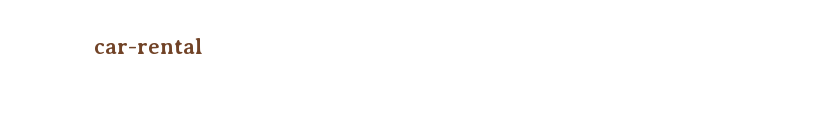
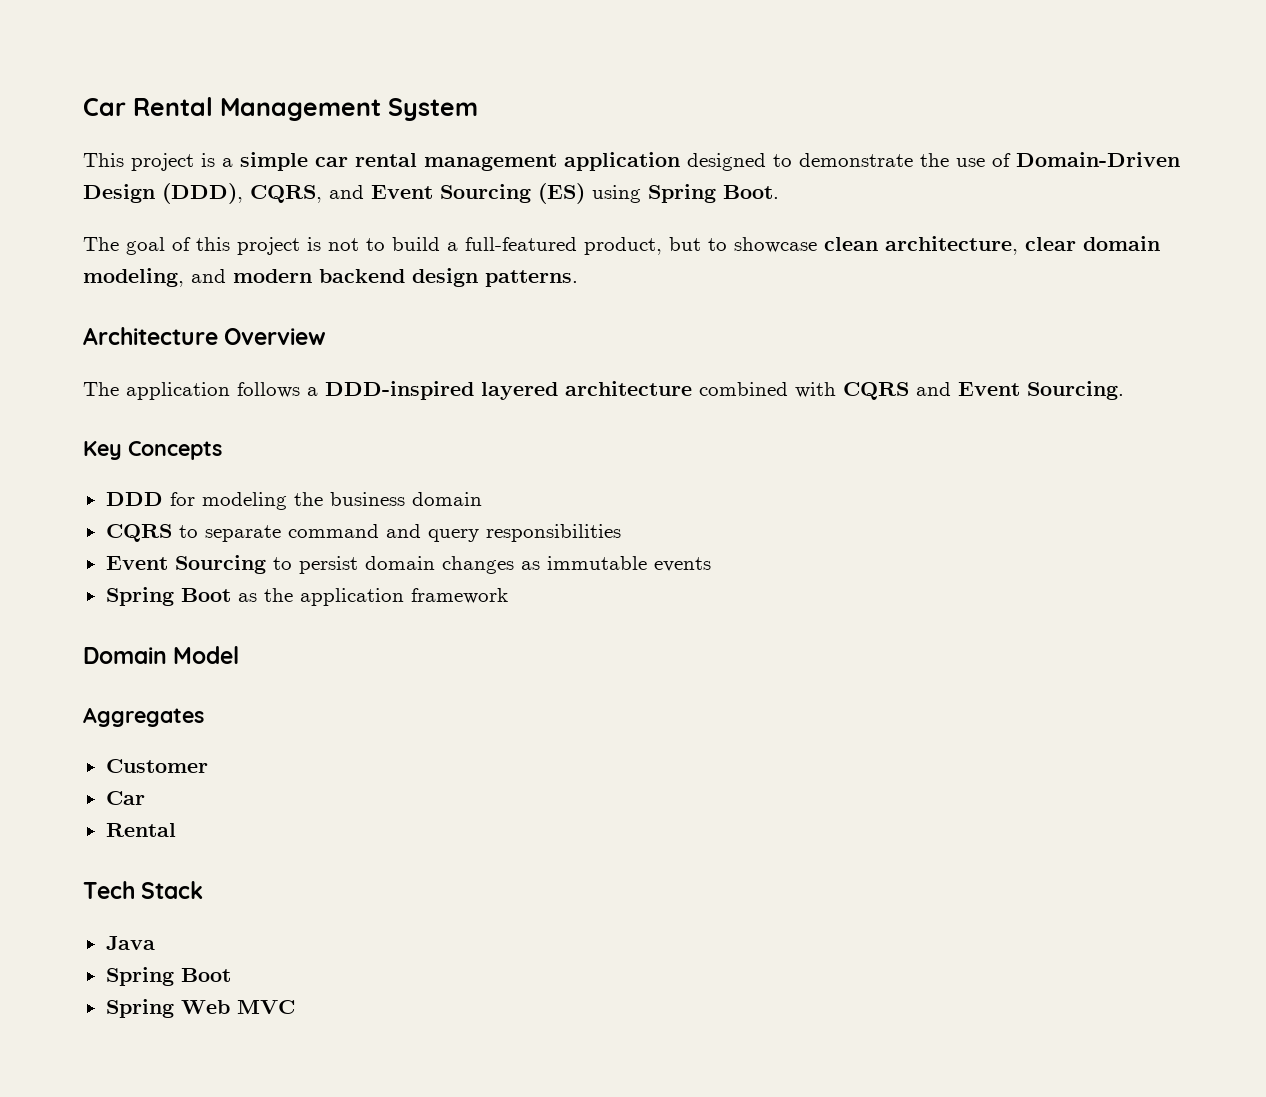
- car-rental
+ Car Rental Management System
+ This project is a simple car rental management application designed to demonstrate the use of Domain-Driven Design (DDD), CQRS, and Event Sourcing (ES) using Spring Boot.
+ The goal of this project is not to build a full-featured product, but to showcase clean architecture, clear domain modeling, and modern backend design patterns.
+ Architecture Overview
+ The application follows a DDD-inspired layered architecture combined with CQRS and Event Sourcing.
+ Key Concepts
+ DDD for modeling the business domain
+ CQRS to separate command and query responsibilities
+ Event Sourcing to persist domain changes as immutable events
+ Spring Boot as the application framework
+ Domain Model
+ Aggregates
+ Customer
+ Car
+ Rental
+ Tech Stack
+ Java
+ Spring Boot
+ Spring Web MVC

